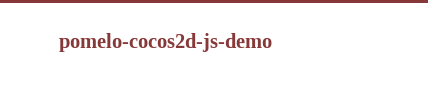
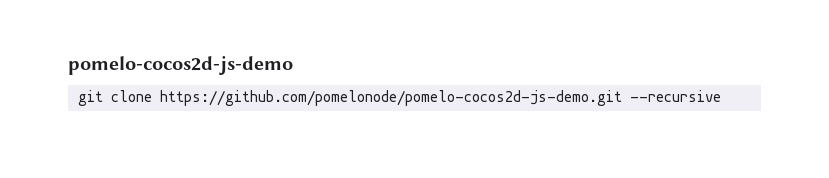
+ git clone https://github.com/pomelonode/pomelo-cocos2d-js-demo.git --recursive

